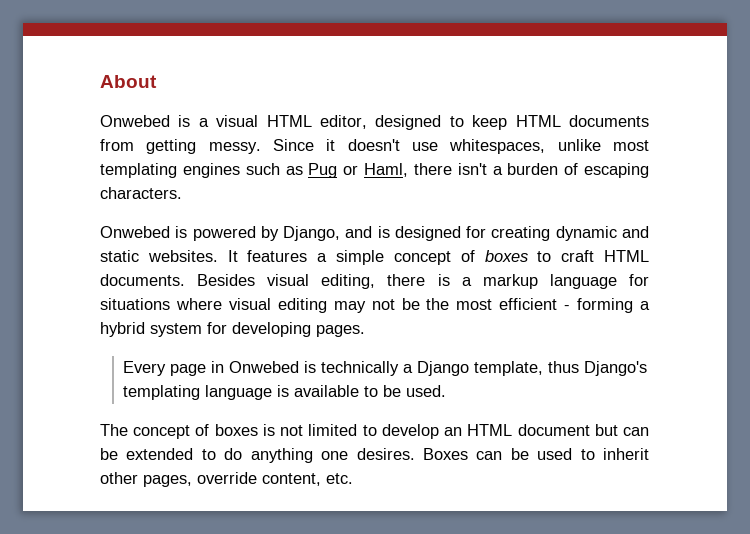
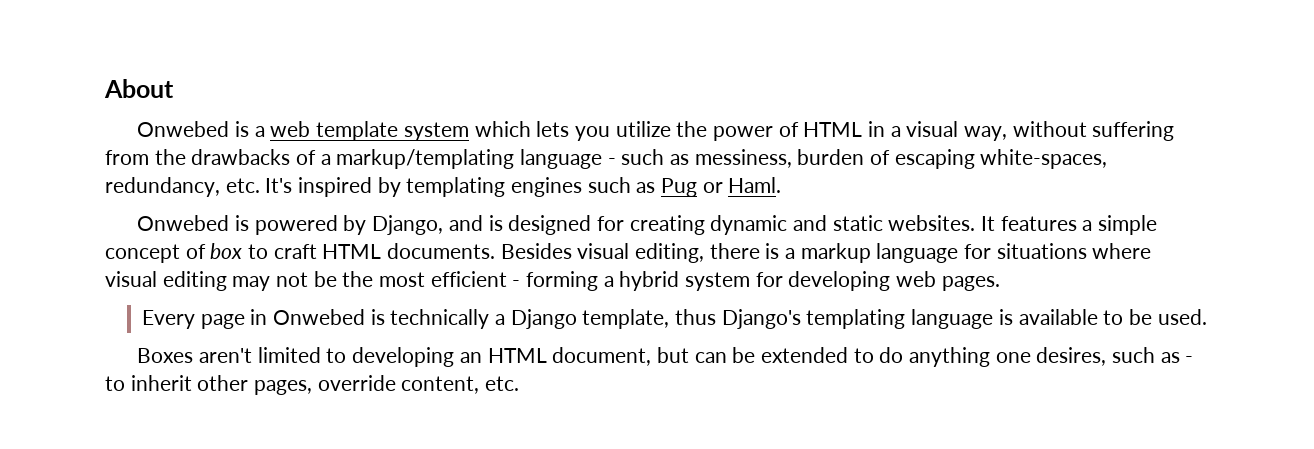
- Onwebed is a visual HTML editor, designed to keep HTML documents from getting messy. Since it doesn't use whitespaces, unlike most templating engines such as Pug or Haml, there isn't a burden of escaping characters.
+ Onwebed is a web template system which lets you utilize the power of HTML in a visual way, without suffering from the drawbacks of a markup/templating language - such as messiness, burden of escaping white-spaces, redundancy, etc. It's inspired by templating engines such as Pug or Haml.
- It features a simple concept of boxes to craft HTML documents.
+ It features a simple concept of box to craft HTML documents.
- Besides visual editing, there is a markup language for situations where visual editing may not be the most efficient - forming a hybrid system for developing pages.
+ Besides visual editing, there is a markup language for situations where visual editing may not be the most efficient - forming a hybrid system for developing web pages.
- The concept of boxes is not limited to develop an HTML document but can be extended to do anything one desires. Boxes can be used to inherit other pages, override content, etc.
+ Boxes aren't limited to developing an HTML document, but can be extended to do anything one desires, such as - to inherit other pages, override content, etc.

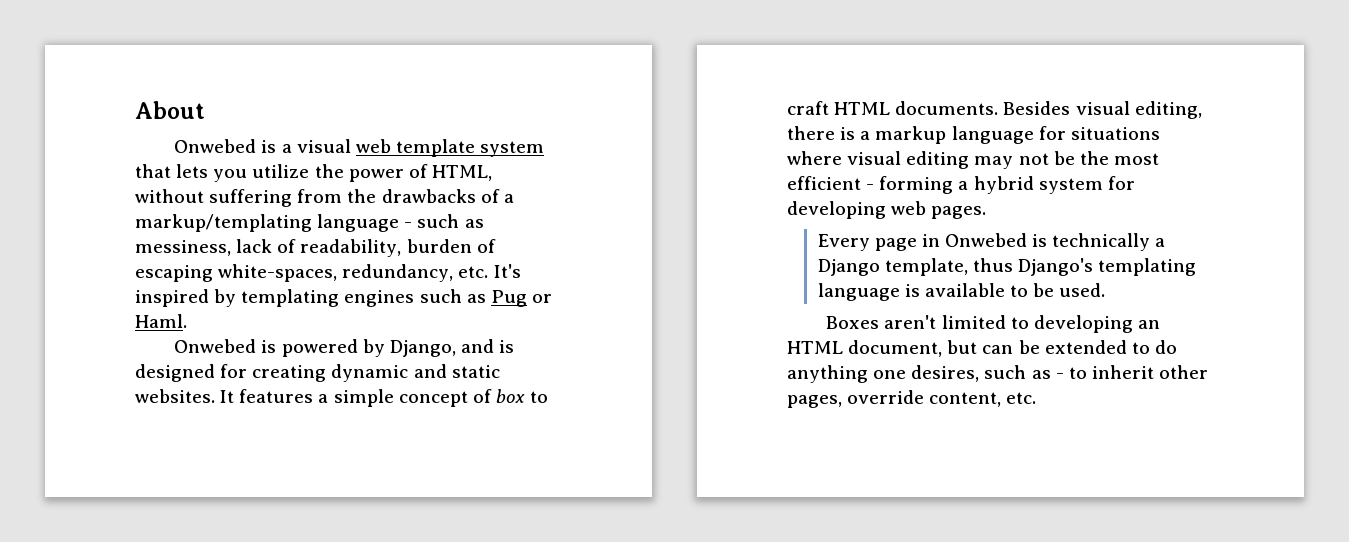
- Onwebed is a web template system which lets you utilize the power of HTML in a visual way, without suffering from the drawbacks of a markup/templating language - such as messiness, burden of escaping white-spaces, redundancy, etc. It's inspired by templating engines such as Pug or Haml.
+ Onwebed is a visual web template system that lets you utilize the power of HTML, without suffering from the drawbacks of a markup/templating language - such as messiness, lack of readability, burden of escaping white-spaces, redundancy, etc. It's inspired by templating engines such as Pug or Haml.

